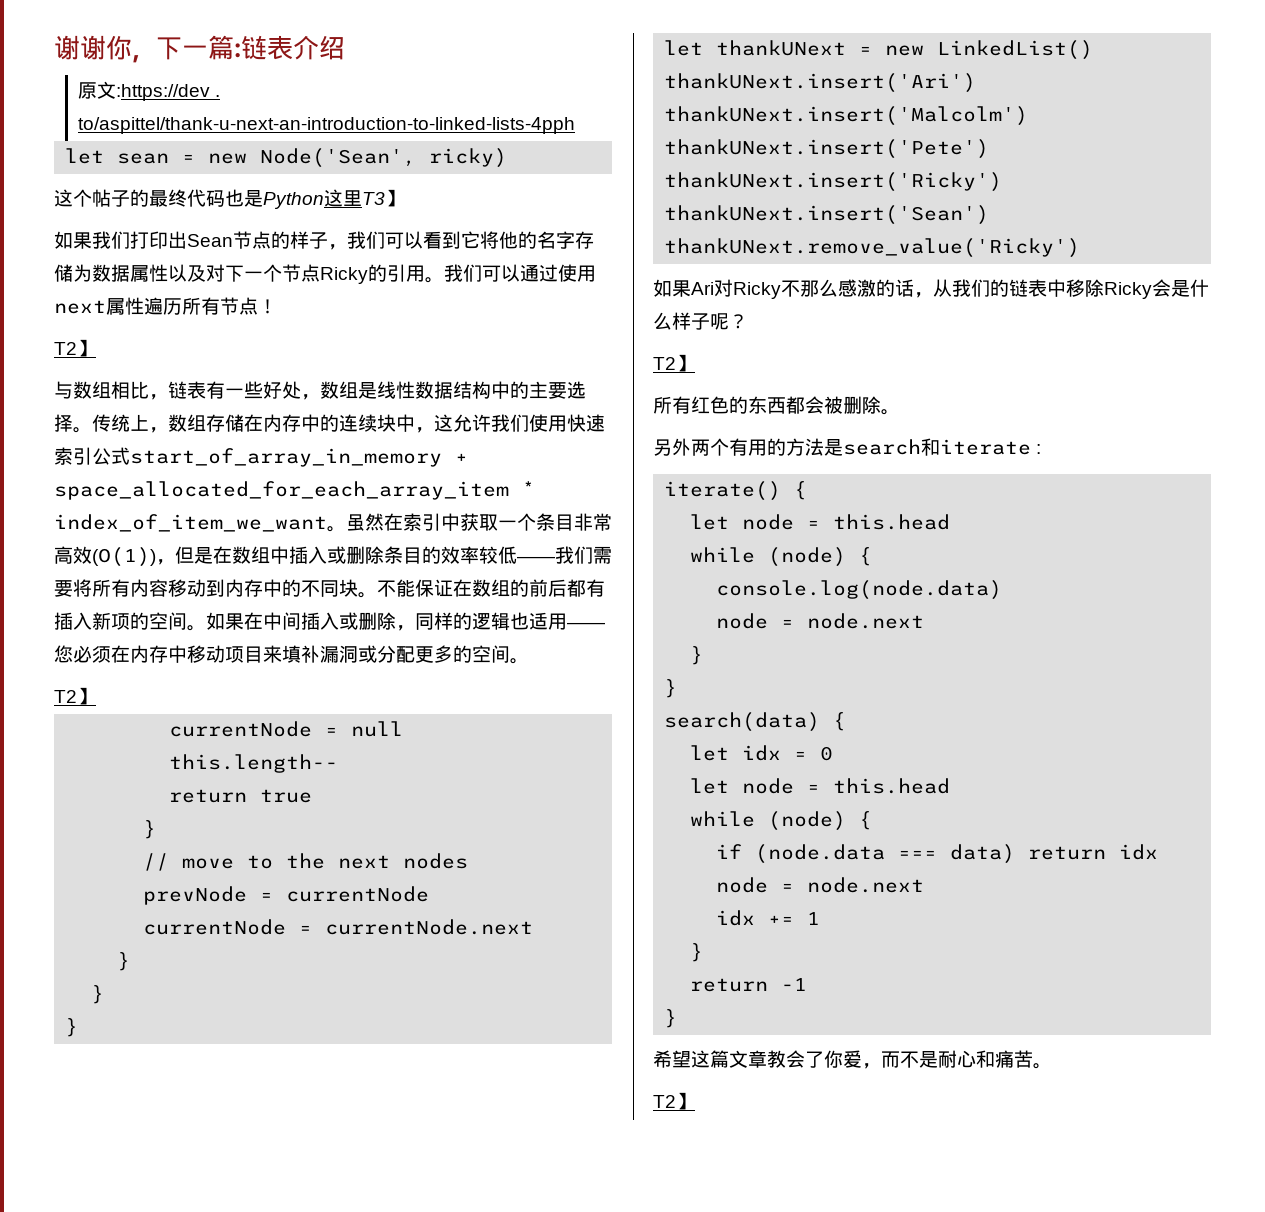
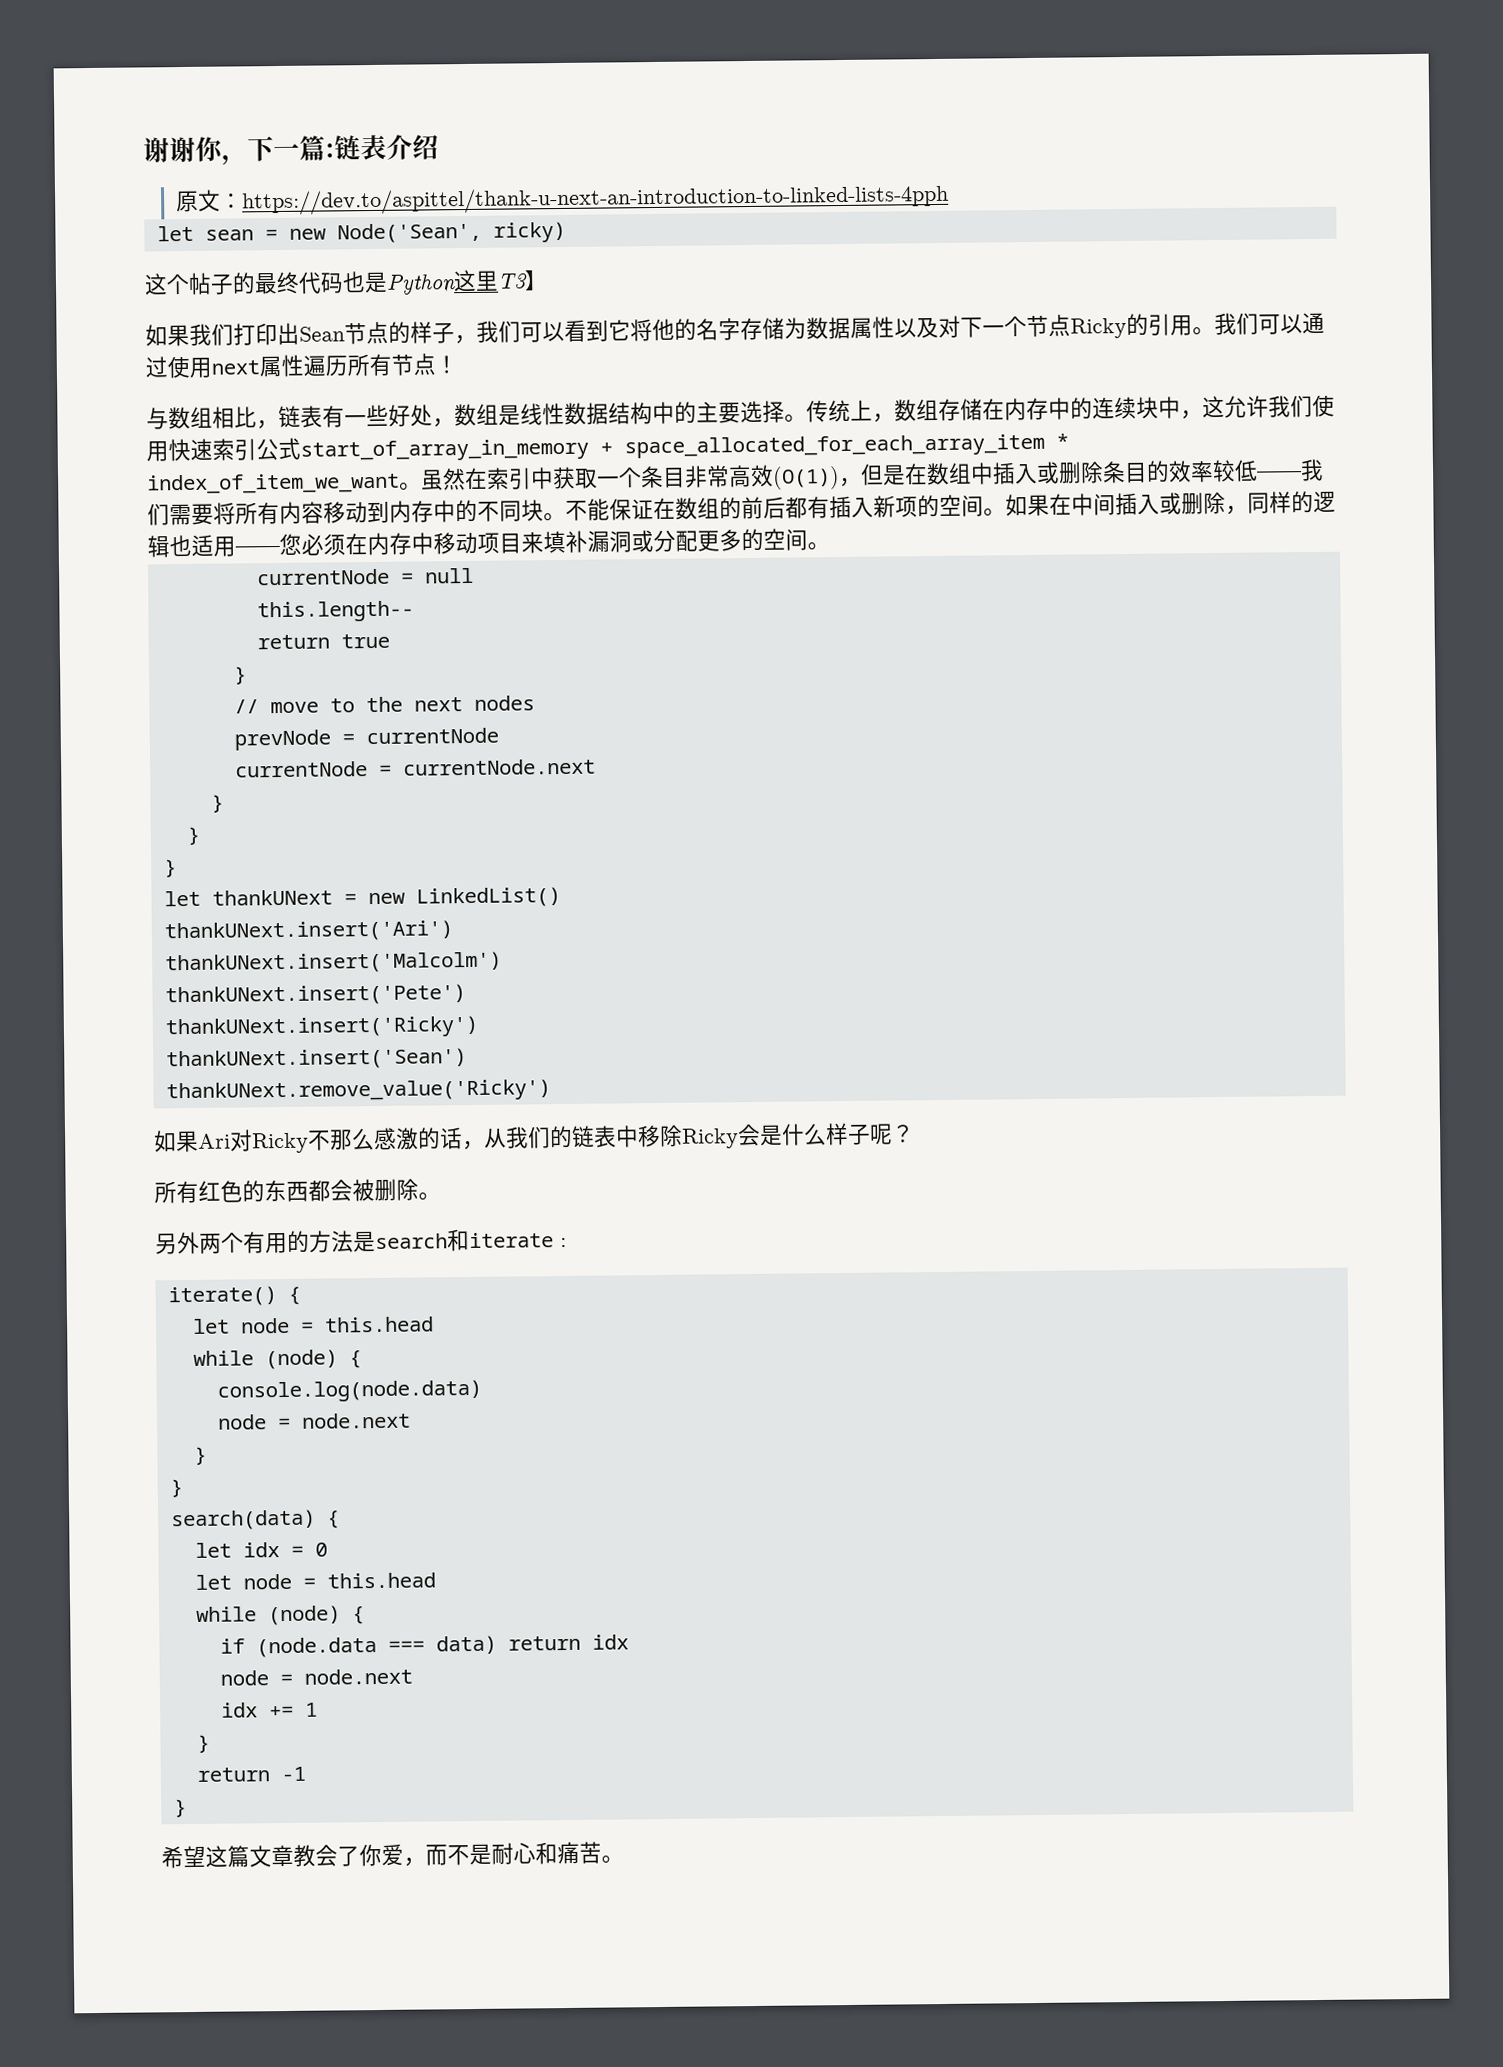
- 原文:https://dev . to/aspittel/thank-u-next-an-introduction-to-linked-lists-4pph
+ 原文：https://dev.to/aspittel/thank-u-next-an-introduction-to-linked-lists-4pph
  我们可以通过使用next属性遍历所有节点！
- T2】
  如果在中间插入或删除，同样的逻辑也适用——您必须在内存中移动项目来填补漏洞或分配更多的空间。
- T2】
  如果Ari对Ricky不那么感激的话，从我们的链表中移除Ricky会是什么样子呢？
- T2】
  希望这篇文章教会了你爱，而不是耐心和痛苦。
- T2】

